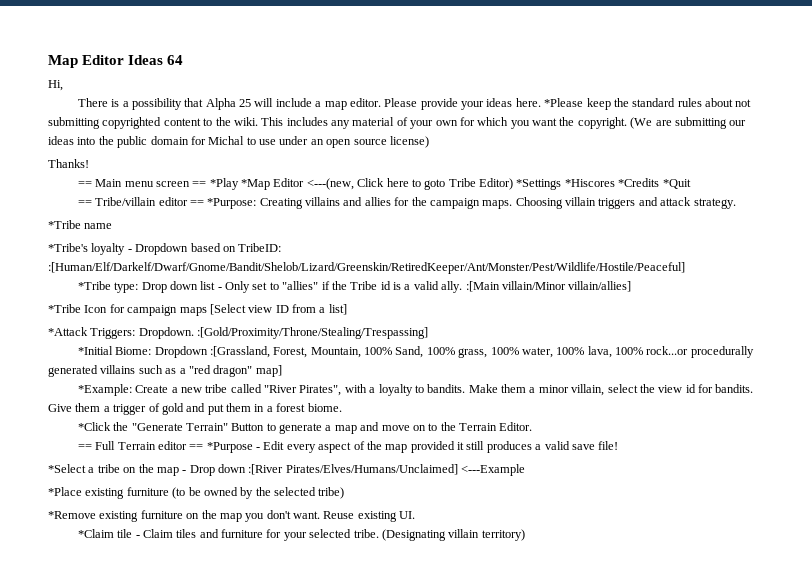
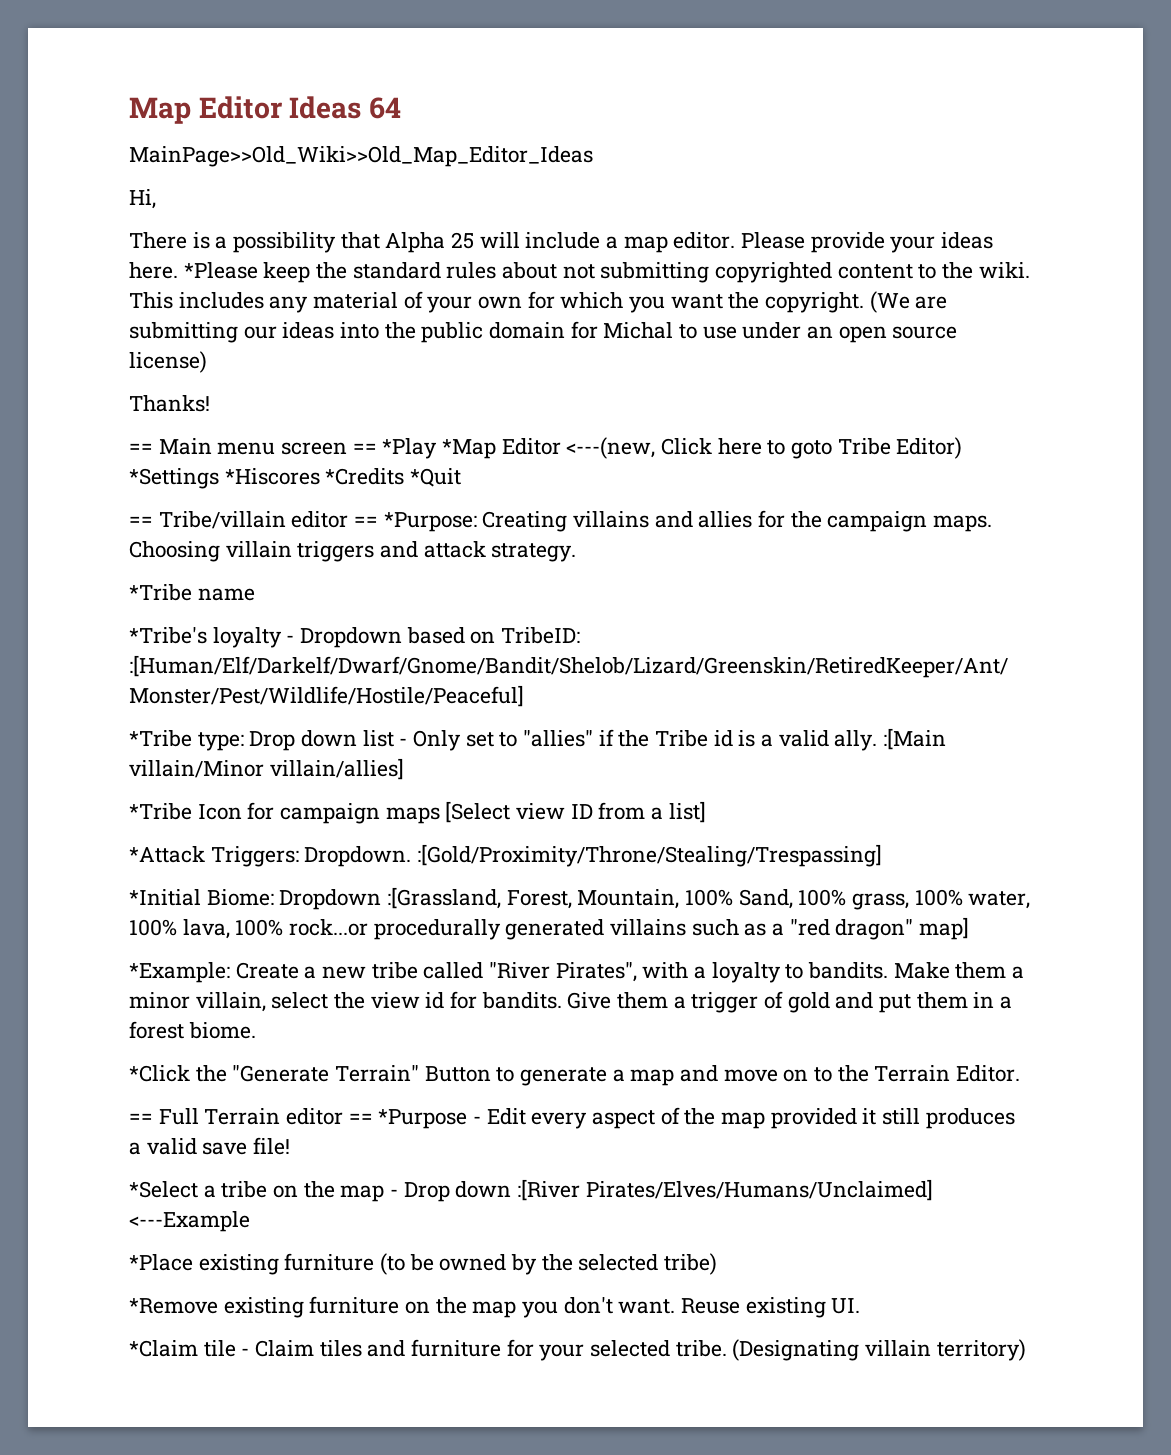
+ MainPage>>Old_Wiki>>Old_Map_Editor_Ideas

